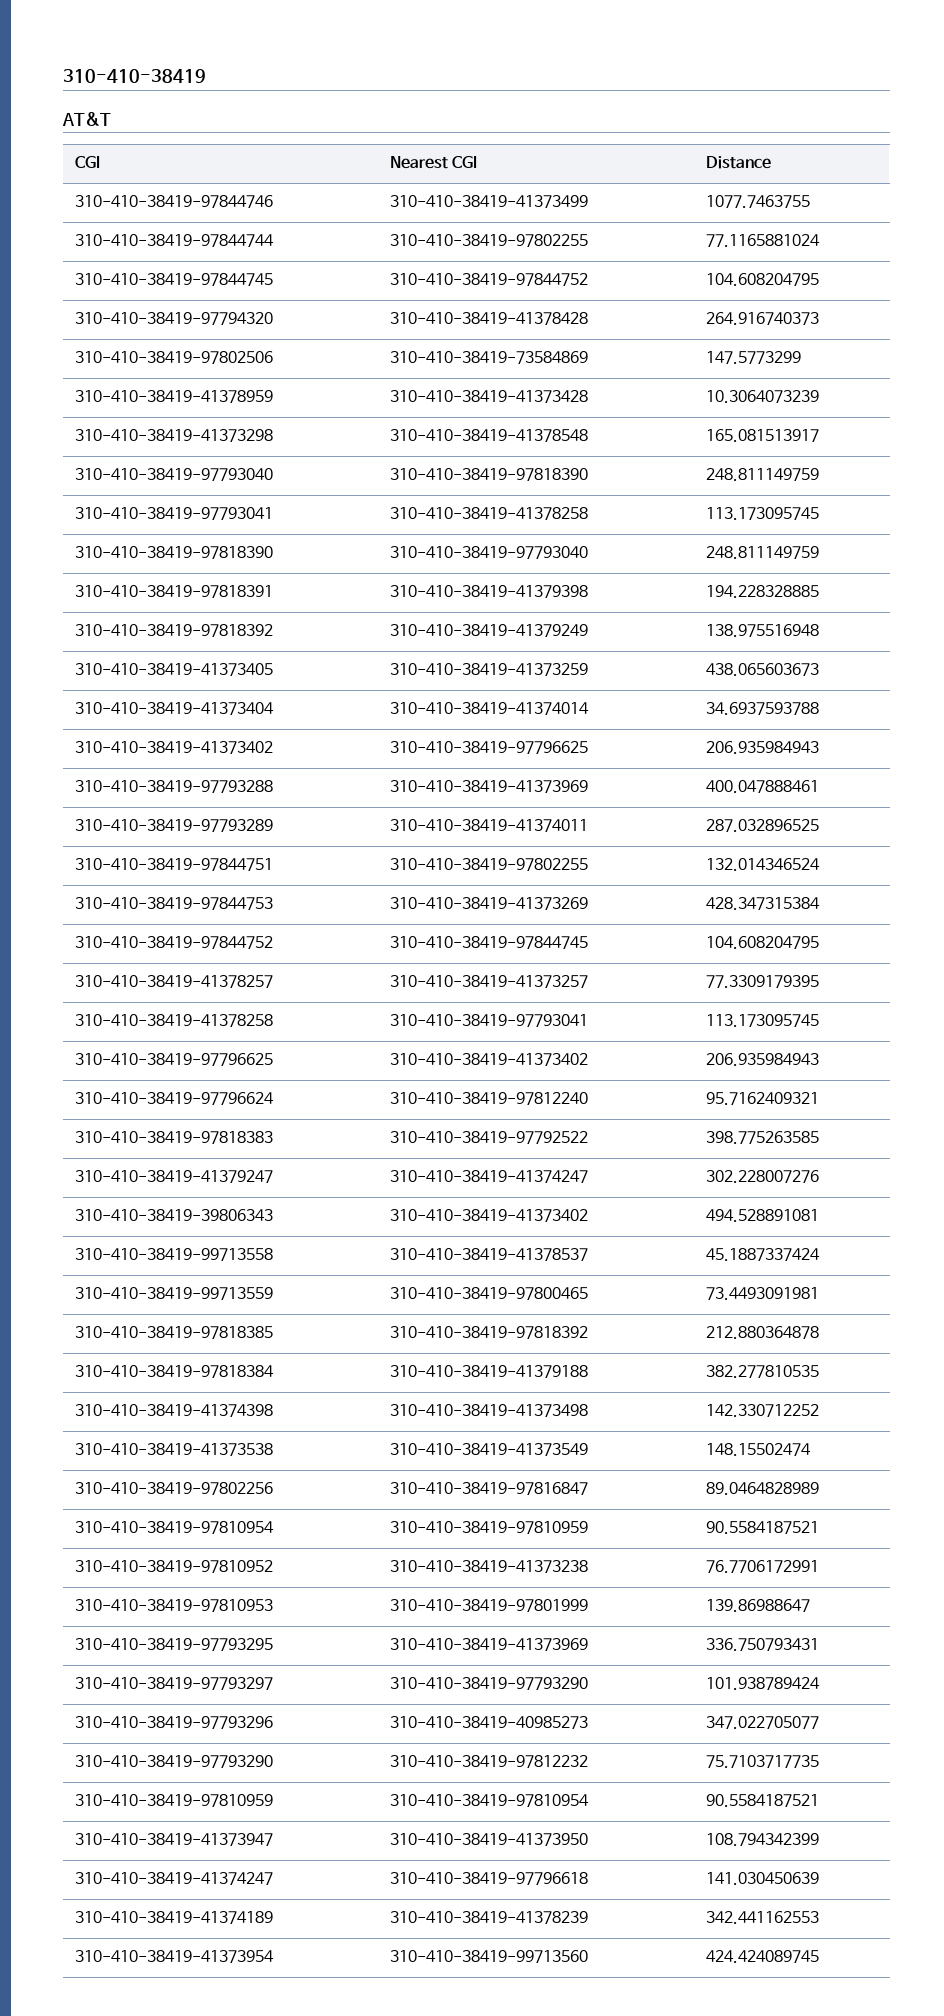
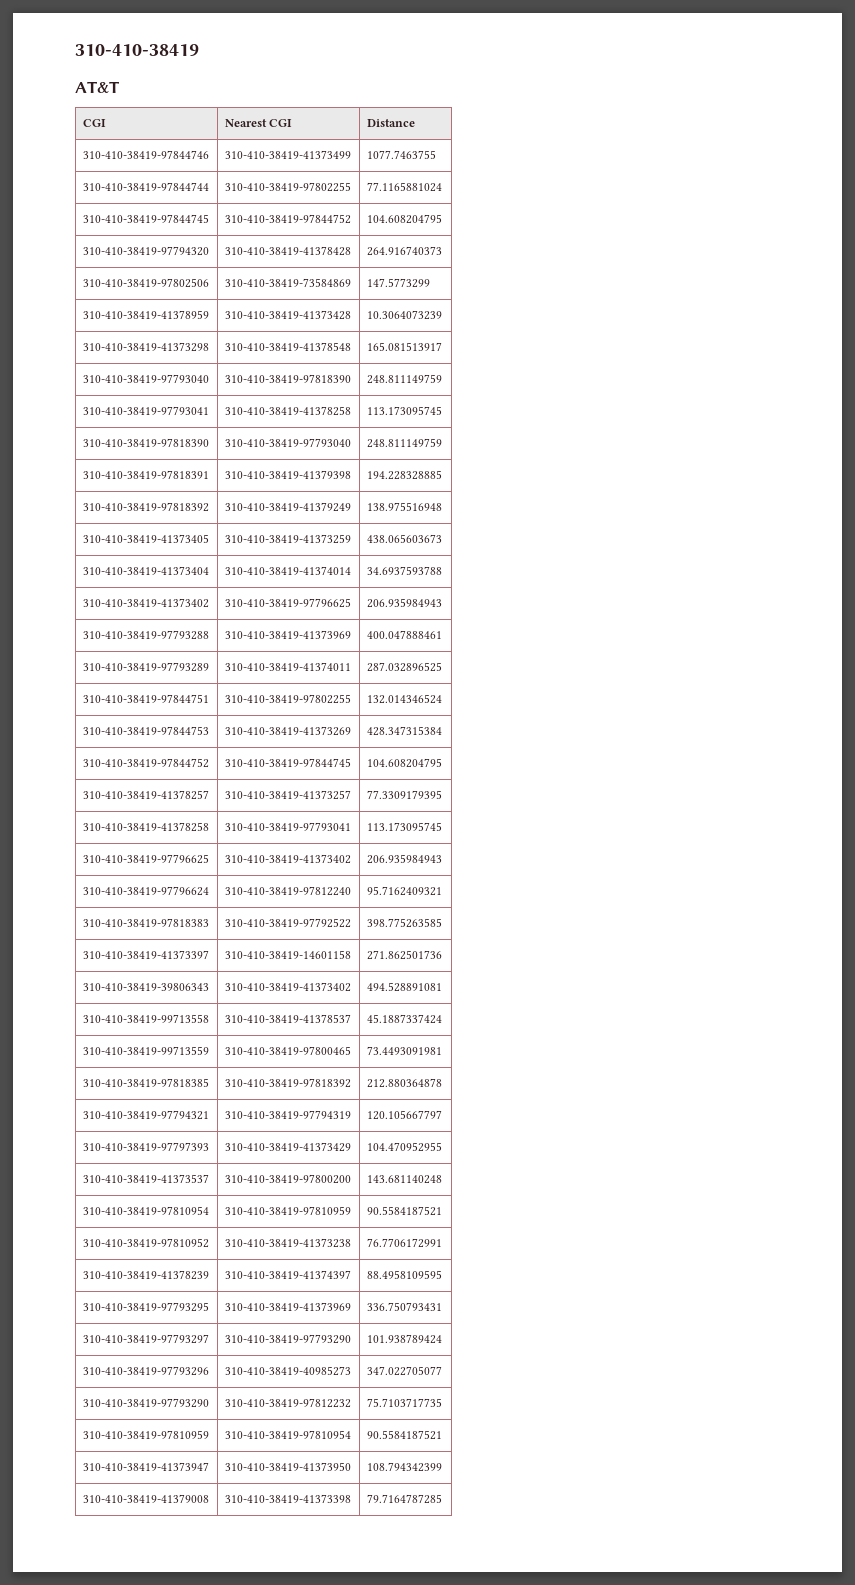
- 310-410-38419-41379247 | 310-410-38419-41374247 | 302.228007276
+ 310-410-38419-41373397 | 310-410-38419-14601158 | 271.862501736
- 310-410-38419-97818384 | 310-410-38419-41379188 | 382.277810535
- 310-410-38419-41374398 | 310-410-38419-41373498 | 142.330712252
- 310-410-38419-41373538 | 310-410-38419-41373549 | 148.15502474
- 310-410-38419-97802256 | 310-410-38419-97816847 | 89.0464828989
+ 310-410-38419-97794321 | 310-410-38419-97794319 | 120.105667797
+ 310-410-38419-97797393 | 310-410-38419-41373429 | 104.470952955
+ 310-410-38419-41373537 | 310-410-38419-97800200 | 143.681140248
- 310-410-38419-97810953 | 310-410-38419-97801999 | 139.86988647
+ 310-410-38419-41378239 | 310-410-38419-41374397 | 88.4958109595
- 310-410-38419-41374247 | 310-410-38419-97796618 | 141.030450639
- 310-410-38419-41374189 | 310-410-38419-41378239 | 342.441162553
- 310-410-38419-41373954 | 310-410-38419-99713560 | 424.424089745
+ 310-410-38419-41379008 | 310-410-38419-41373398 | 79.7164787285

